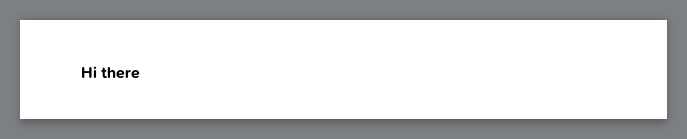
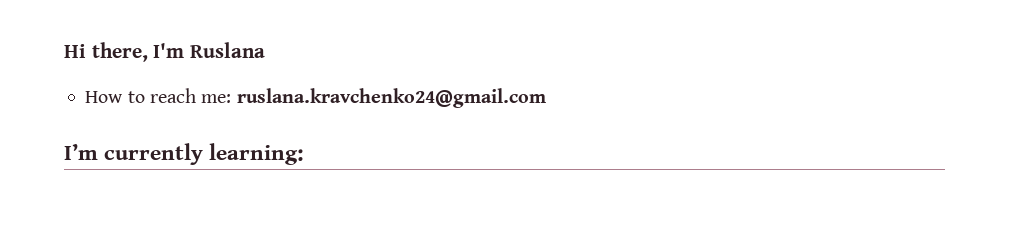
- Hi there
+ Hi there, I'm Ruslana
+ How to reach me: ruslana.kravchenko24@gmail.com
+ I’m currently learning:

